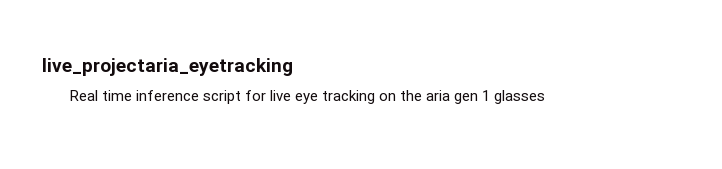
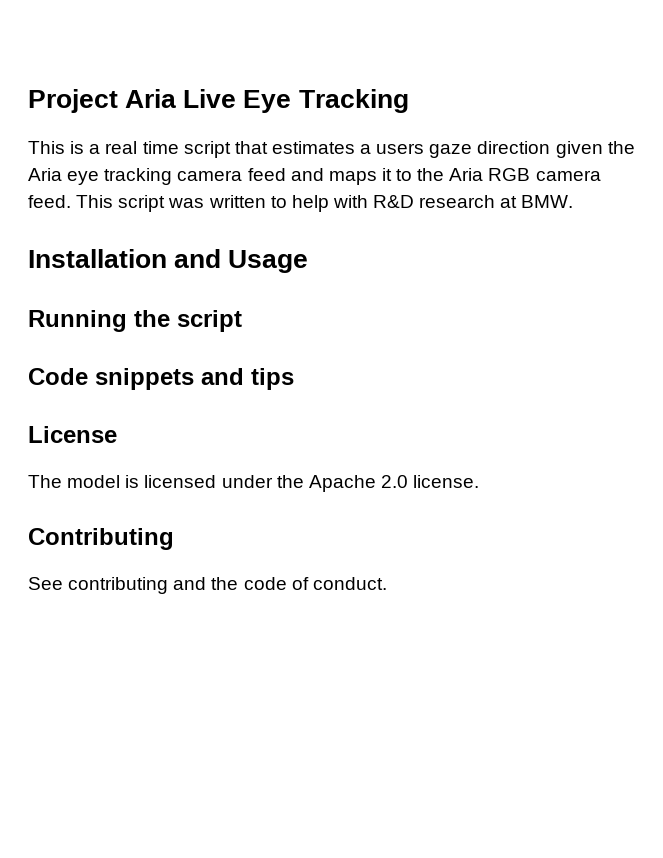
- live_projectaria_eyetracking
- Real time inference script for live eye tracking on the aria gen 1 glasses
+ Project Aria Live Eye Tracking
+ This is a real time script that estimates a users gaze direction given the Aria eye tracking camera feed and maps it to the Aria RGB camera feed. This script was written to help with R&D research at BMW.
+ Installation and Usage
+ Running the script
+ Code snippets and tips
+ License
+ The model is licensed under the Apache 2.0 license.
+ Contributing
+ See contributing and the code of conduct.

